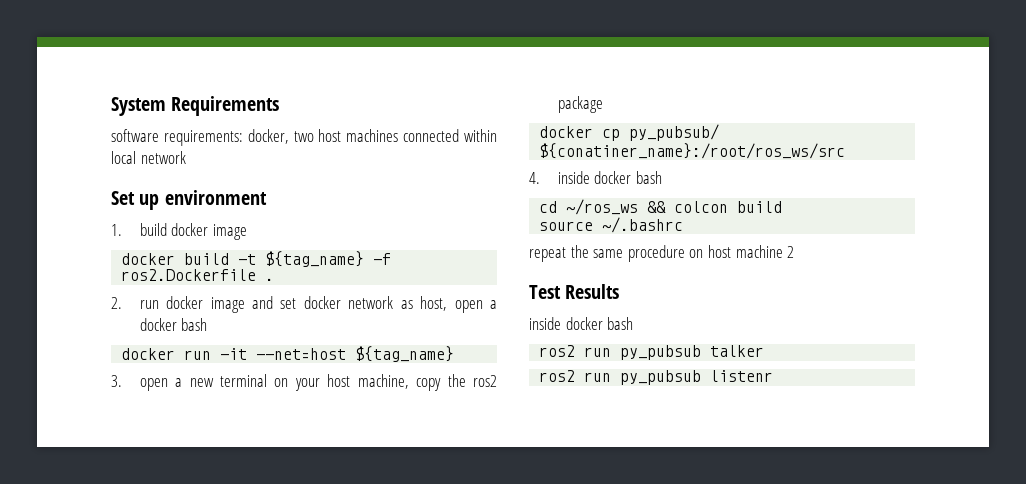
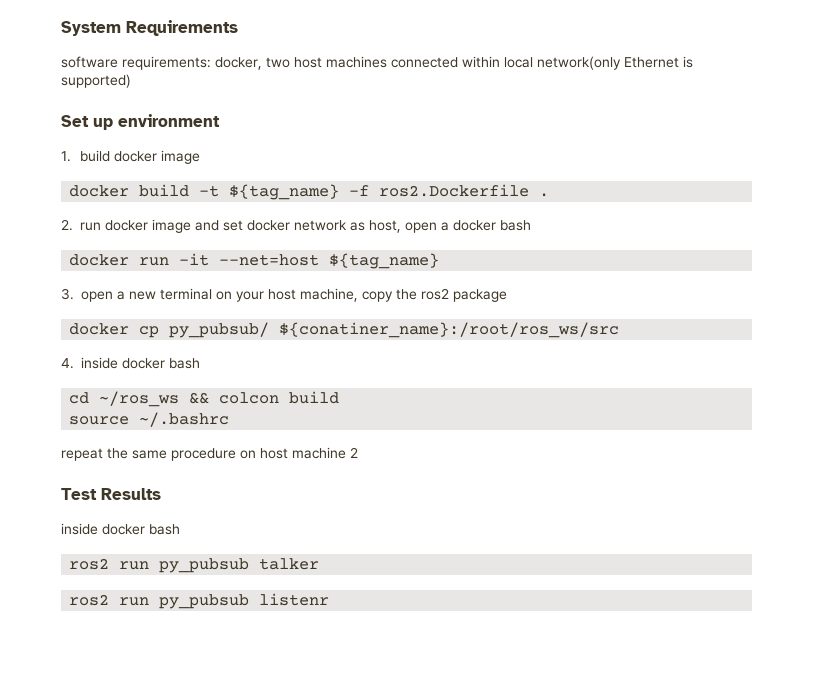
- software requirements: docker, two host machines connected within local network
+ software requirements: docker, two host machines connected within local network(only Ethernet is supported)

